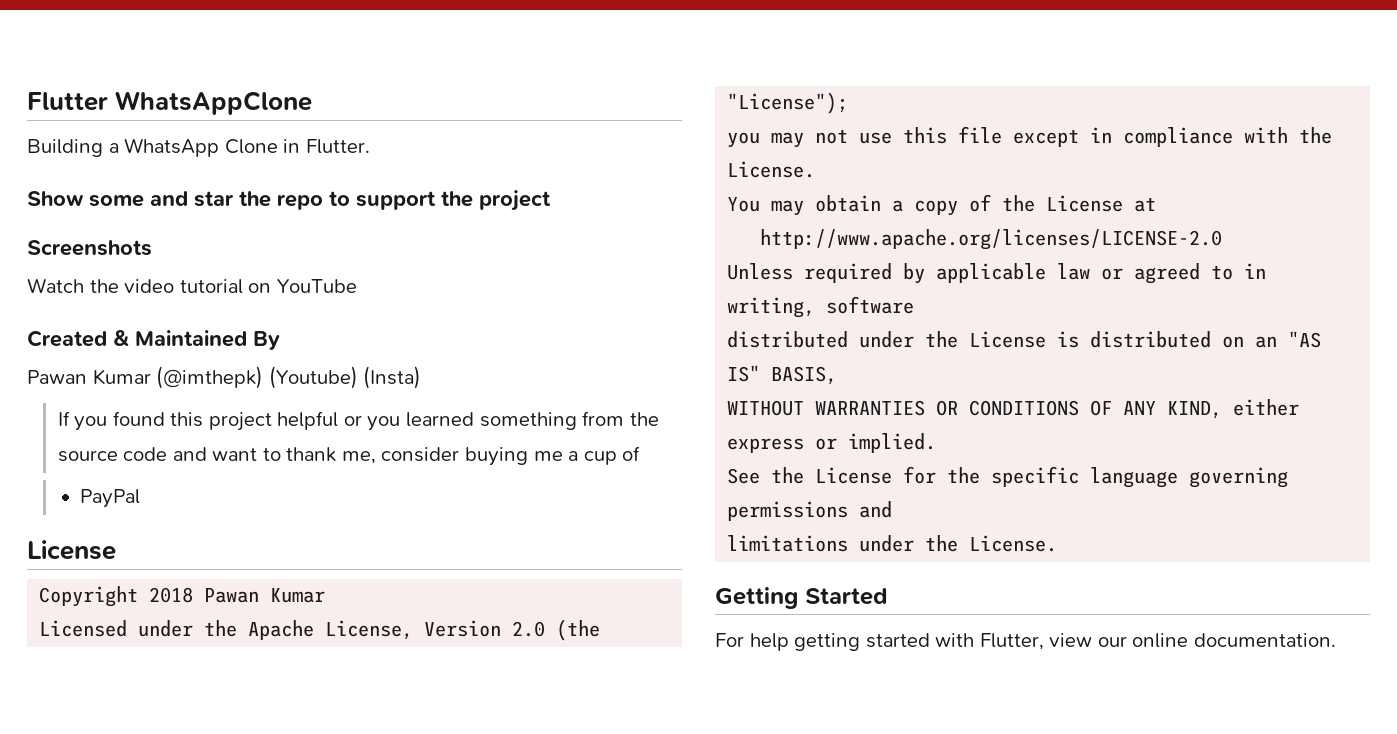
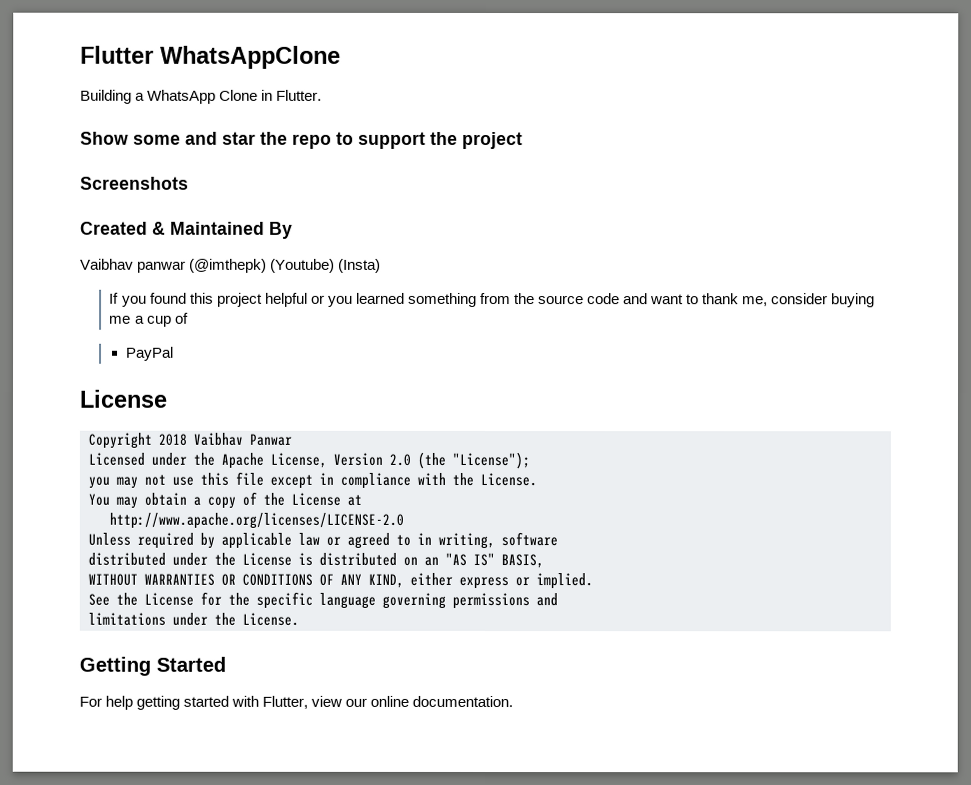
- Watch the video tutorial on YouTube
- Pawan Kumar (@imthepk) (Youtube) (Insta)
+ Vaibhav panwar (@imthepk) (Youtube) (Insta)
- Copyright 2018 Pawan Kumar
+ Copyright 2018 Vaibhav Panwar

